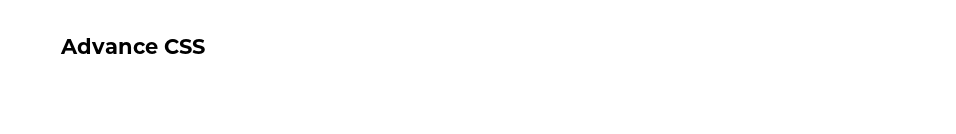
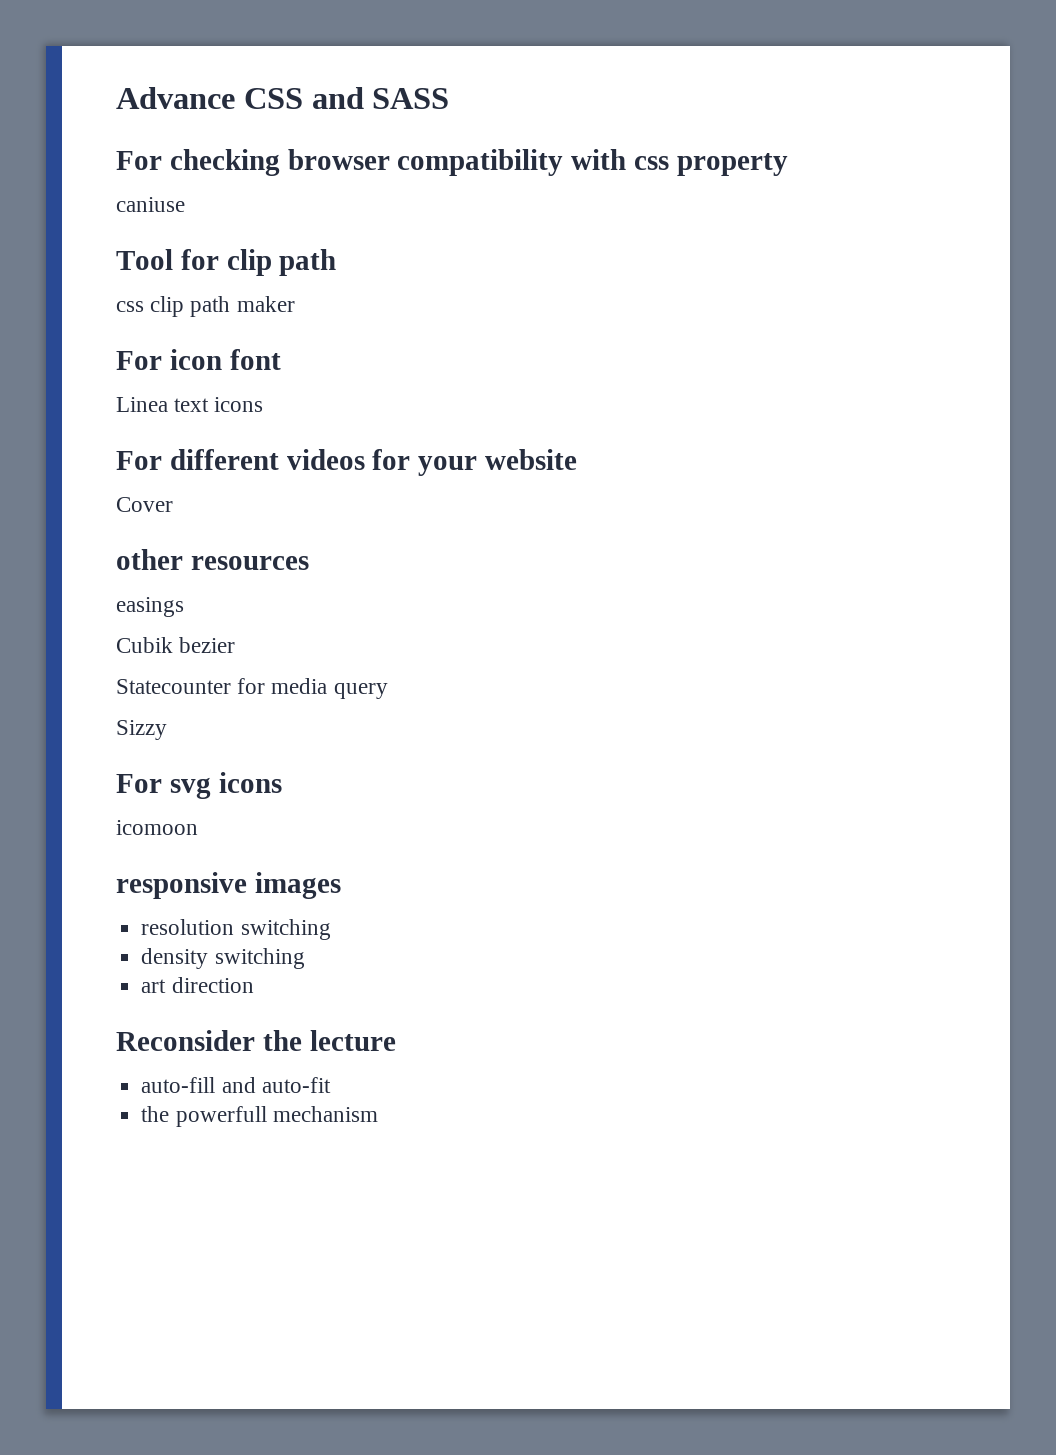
- Advance CSS
+ Advance CSS and SASS
+ For checking browser compatibility with css property
+ caniuse
+ Tool for clip path
+ css clip path maker
+ For icon font
+ Linea text icons
+ For different videos for your website
+ Cover
+ other resources
+ easings
+ Cubik bezier
+ Statecounter for media query
+ Sizzy
+ For svg icons
+ icomoon
+ responsive images
+ resolution switching
+ density switching
+ art direction
+ Reconsider the lecture
+ auto-fill and auto-fit
+ the powerfull mechanism

